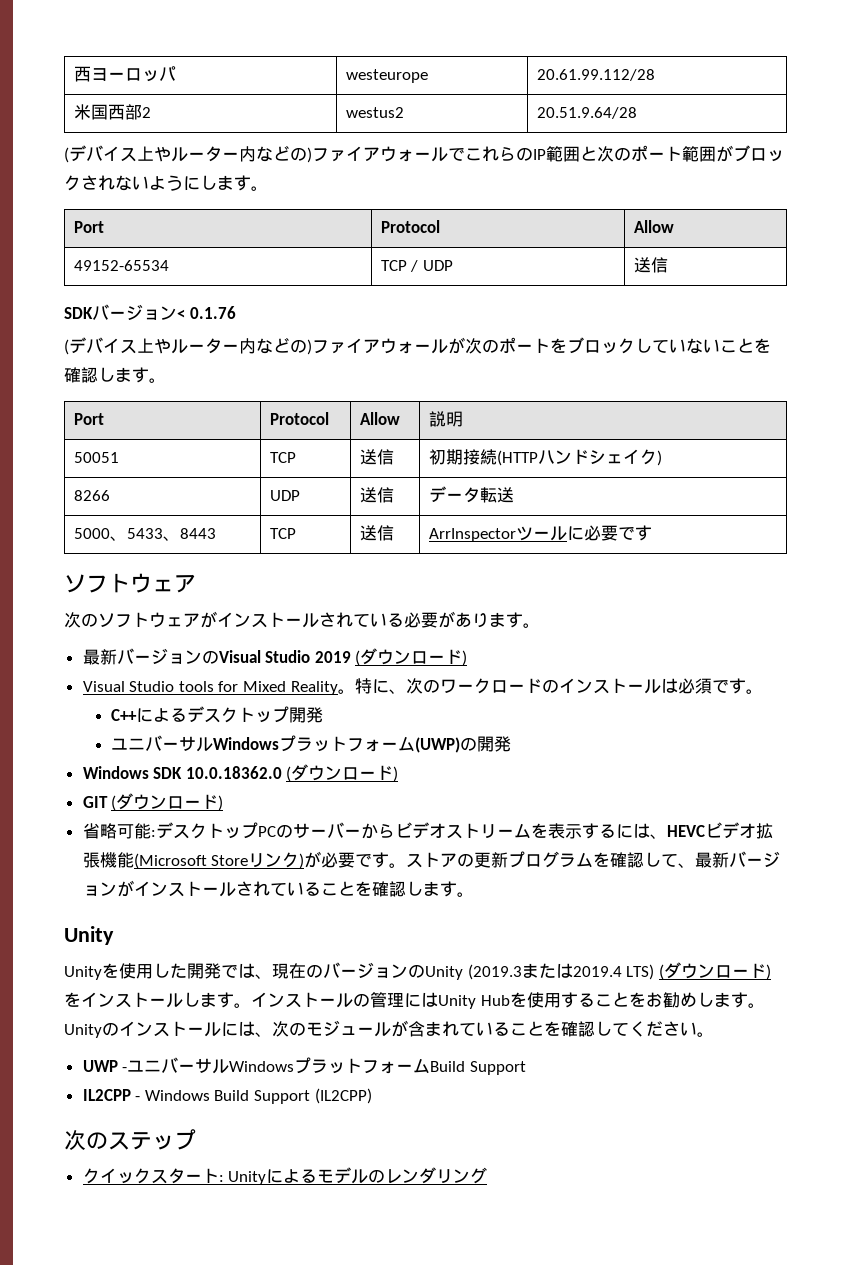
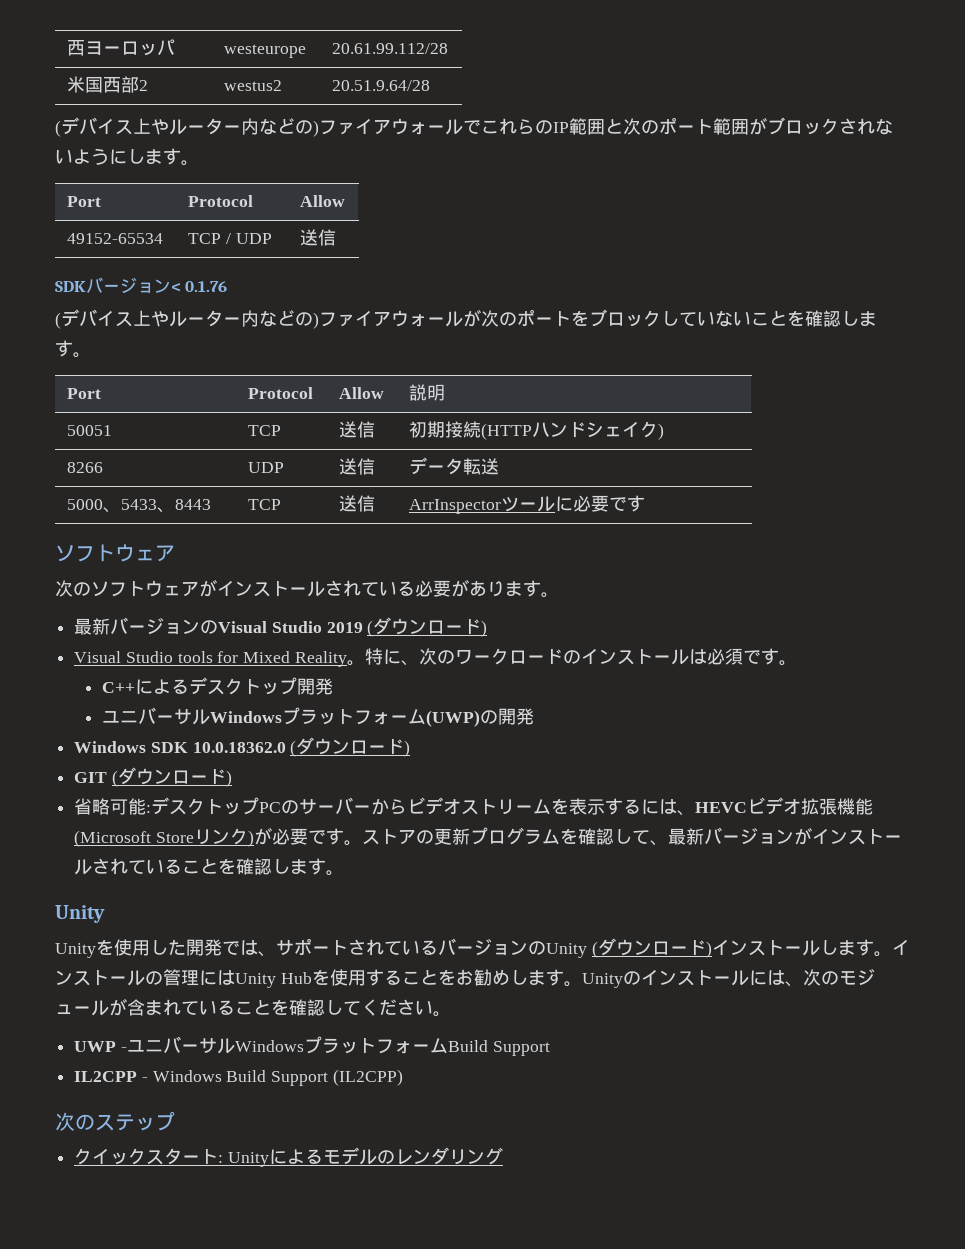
- Unityを使用した開発では、現在のバージョンのUnity (2019.3または2019.4 LTS) (ダウンロード)をインストールします。
+ Unityを使用した開発では、サポートされているバージョンのUnity (ダウンロード)インストールします。

